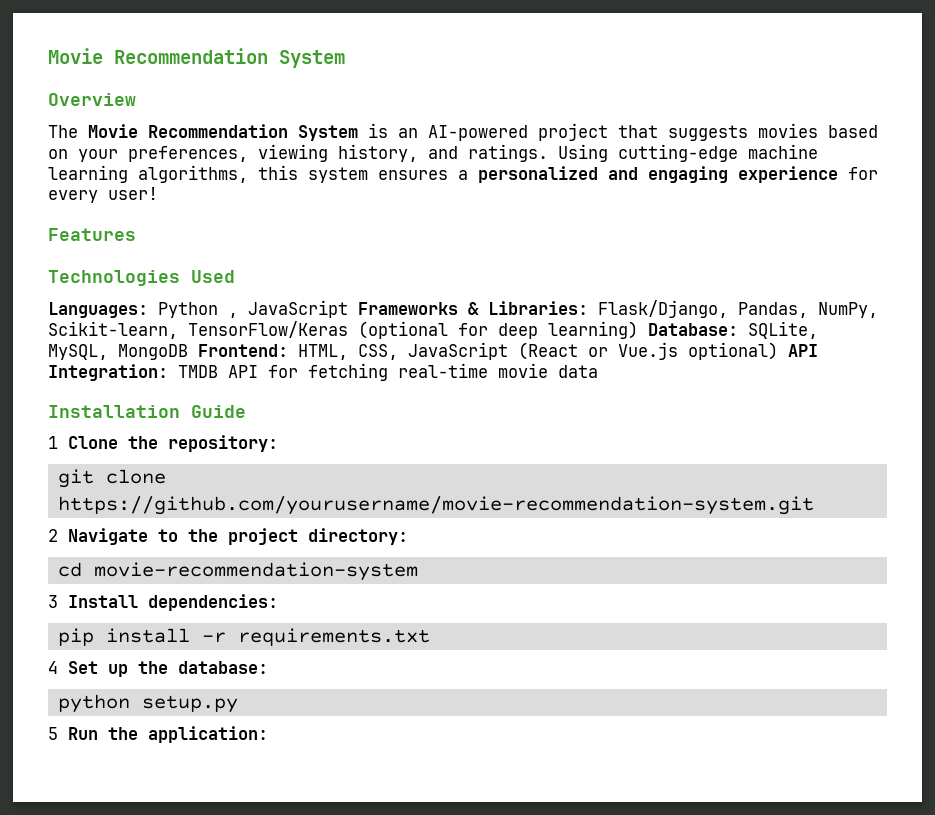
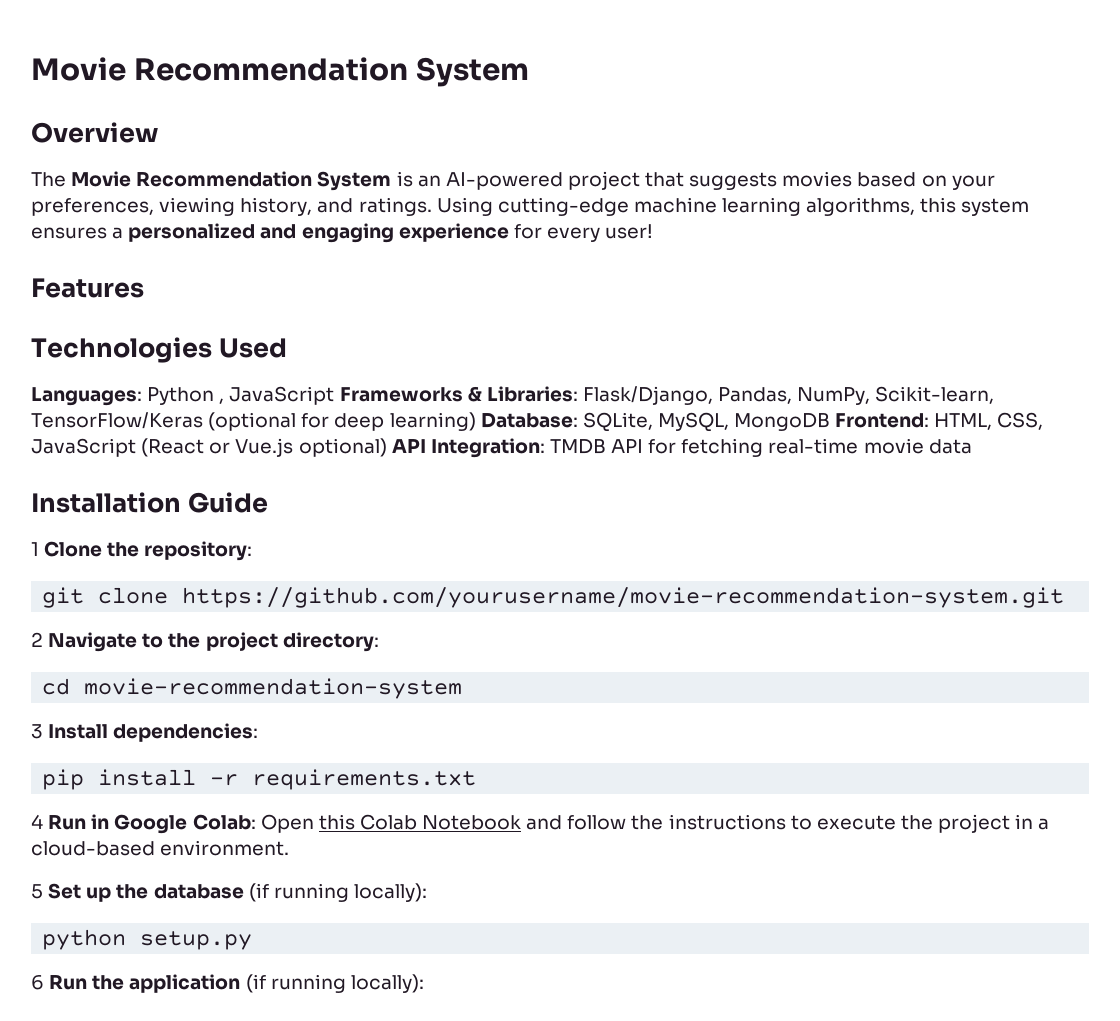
- 4 Set up the database:
+ 4 Run in Google Colab: Open this Colab Notebook and follow the instructions to execute the project in a cloud-based environment.
+ 5 Set up the database (if running locally):
- 5 Run the application:
+ 6 Run the application (if running locally):

